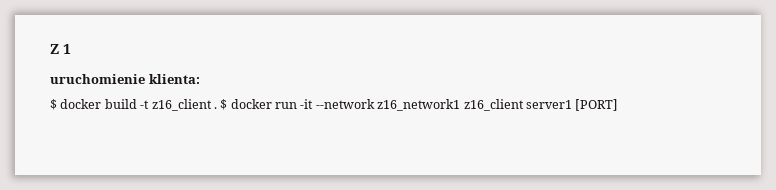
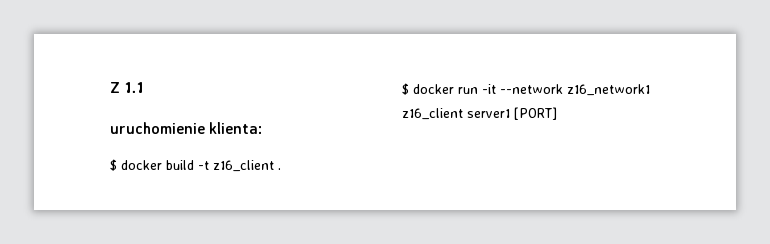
- Z 1
+ Z 1.1
- $ docker build -t z16_client . $ docker run -it --network z16_network1 z16_client server1 [PORT]
+ $ docker build -t z16_client .
+ $ docker run -it --network z16_network1 z16_client server1 [PORT]

